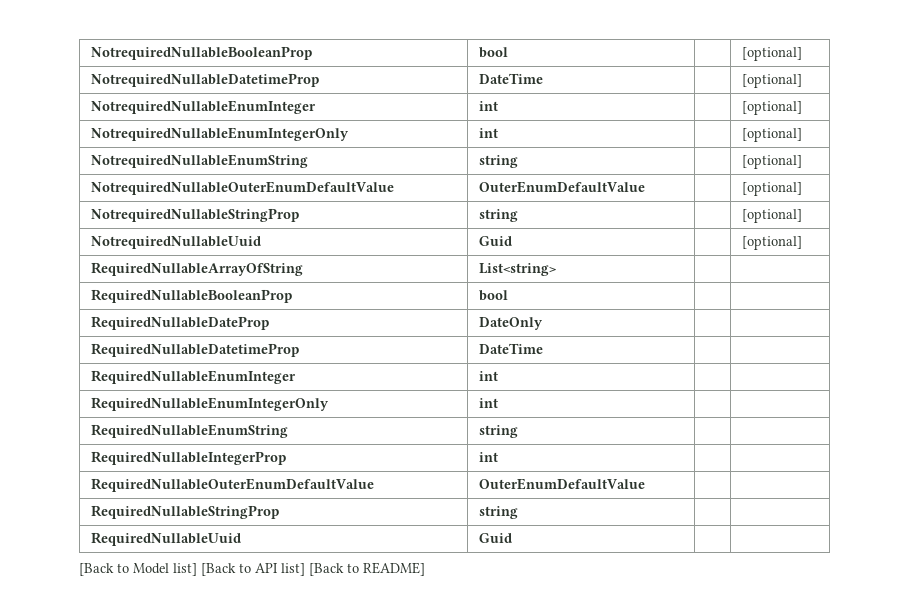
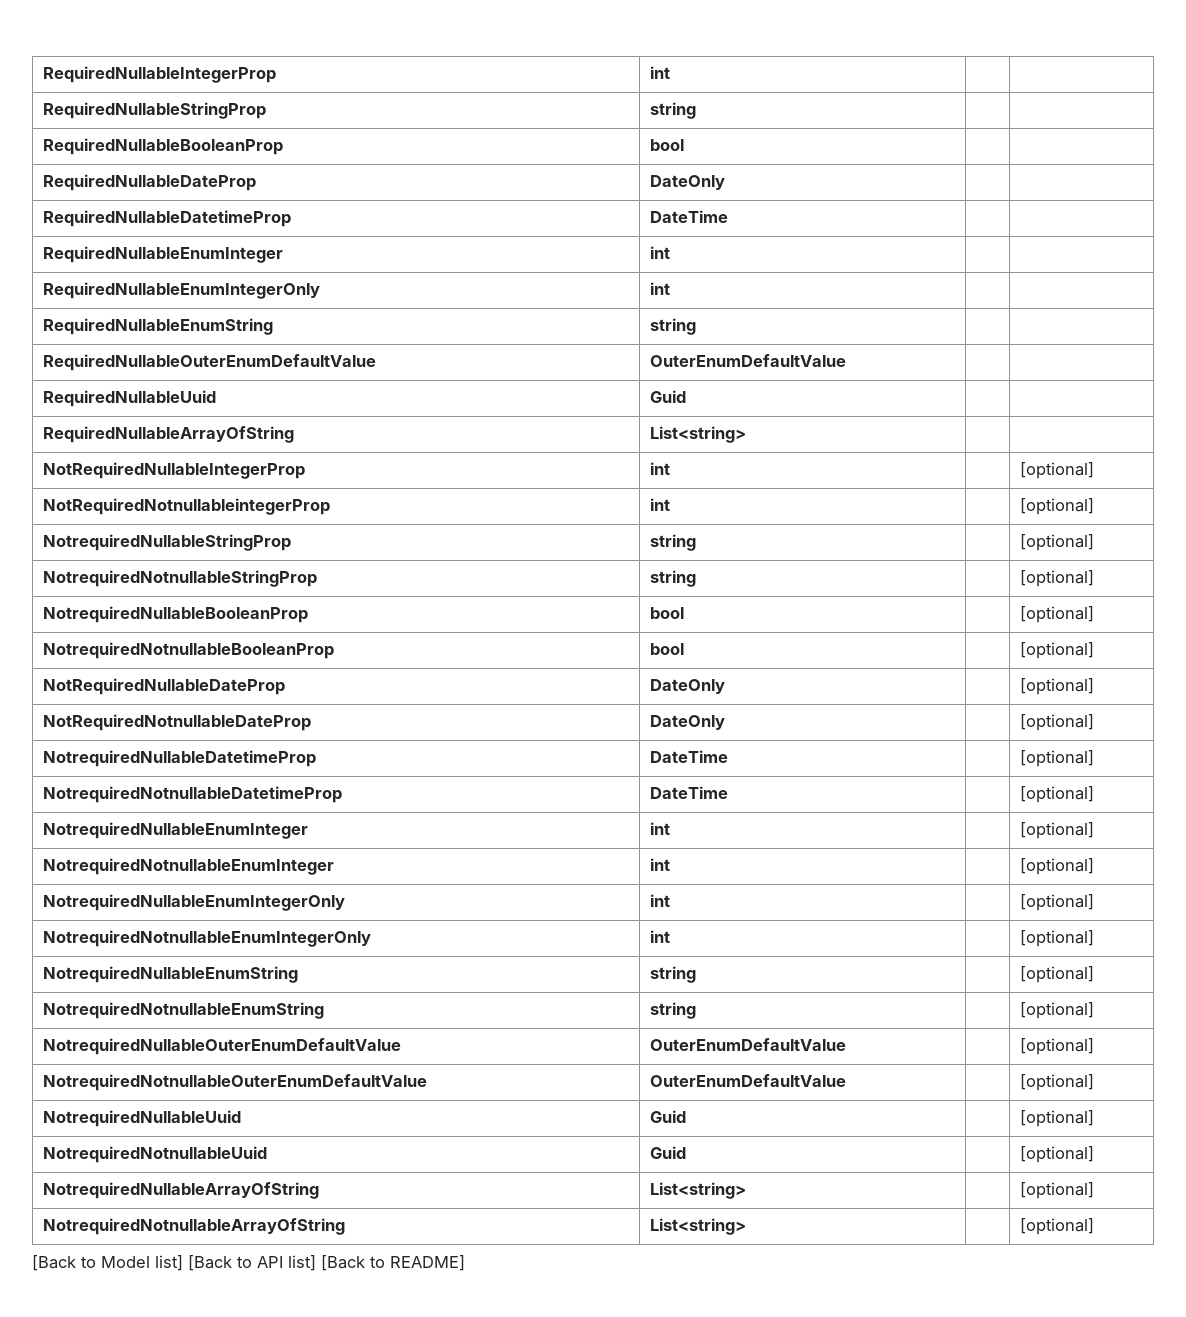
- NotrequiredNullableBooleanProp | bool | | [optional]
- NotrequiredNullableDatetimeProp | DateTime | | [optional]
- NotrequiredNullableEnumInteger | int | | [optional]
- NotrequiredNullableEnumIntegerOnly | int | | [optional]
- NotrequiredNullableEnumString | string | | [optional]
- NotrequiredNullableOuterEnumDefaultValue | OuterEnumDefaultValue | | [optional]
- NotrequiredNullableStringProp | string | | [optional]
- NotrequiredNullableUuid | Guid | | [optional]
- RequiredNullableArrayOfString | List<string> | |
+ RequiredNullableIntegerProp | int | |
+ RequiredNullableStringProp | string | |
- RequiredNullableIntegerProp | int | |
- RequiredNullableStringProp | string | |
+ RequiredNullableArrayOfString | List<string> | |
+ NotRequiredNullableIntegerProp | int | | [optional]
+ NotRequiredNotnullableintegerProp | int | | [optional]
+ NotrequiredNullableStringProp | string | | [optional]
+ NotrequiredNotnullableStringProp | string | | [optional]
+ NotrequiredNullableBooleanProp | bool | | [optional]
+ NotrequiredNotnullableBooleanProp | bool | | [optional]
+ NotRequiredNullableDateProp | DateOnly | | [optional]
+ NotRequiredNotnullableDateProp | DateOnly | | [optional]
+ NotrequiredNullableDatetimeProp | DateTime | | [optional]
+ NotrequiredNotnullableDatetimeProp | DateTime | | [optional]
+ NotrequiredNullableEnumInteger | int | | [optional]
+ NotrequiredNotnullableEnumInteger | int | | [optional]
+ NotrequiredNullableEnumIntegerOnly | int | | [optional]
+ NotrequiredNotnullableEnumIntegerOnly | int | | [optional]
+ NotrequiredNullableEnumString | string | | [optional]
+ NotrequiredNotnullableEnumString | string | | [optional]
+ NotrequiredNullableOuterEnumDefaultValue | OuterEnumDefaultValue | | [optional]
+ NotrequiredNotnullableOuterEnumDefaultValue | OuterEnumDefaultValue | | [optional]
+ NotrequiredNullableUuid | Guid | | [optional]
+ NotrequiredNotnullableUuid | Guid | | [optional]
+ NotrequiredNullableArrayOfString | List<string> | | [optional]
+ NotrequiredNotnullableArrayOfString | List<string> | | [optional]

